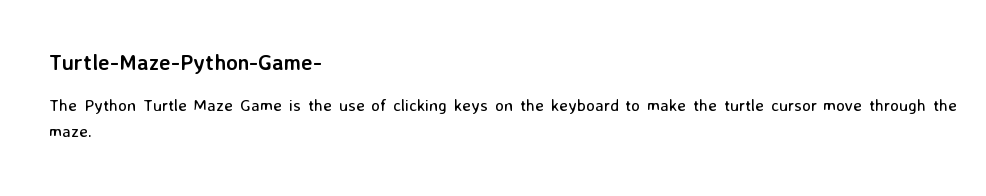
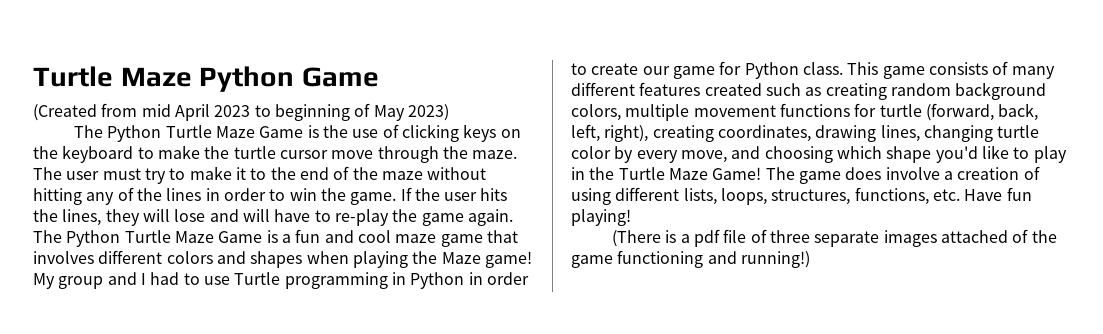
- Turtle-Maze-Python-Game-
+ Turtle Maze Python Game
+ (Created from mid April 2023 to beginning of May 2023)
+ The user must try to make it to the end of the maze without hitting any of the lines in order to win the game. If the user hits the lines, they will lose and will have to re-play the game again. The Python Turtle Maze Game is a fun and cool maze game that involves different colors and shapes when playing the Maze game! My group and I had to use Turtle programming in Python in order to create our game for Python class. This game consists of many different features created such as creating random background colors, multiple movement functions for turtle (forward, back, left, right), creating coordinates, drawing lines, changing turtle color by every move, and choosing which shape you'd like to play in the Turtle Maze Game! The game does involve a creation of using different lists, loops, structures, functions, etc. Have fun playing!
+ (There is a pdf file of three separate images attached of the game functioning and running!)

